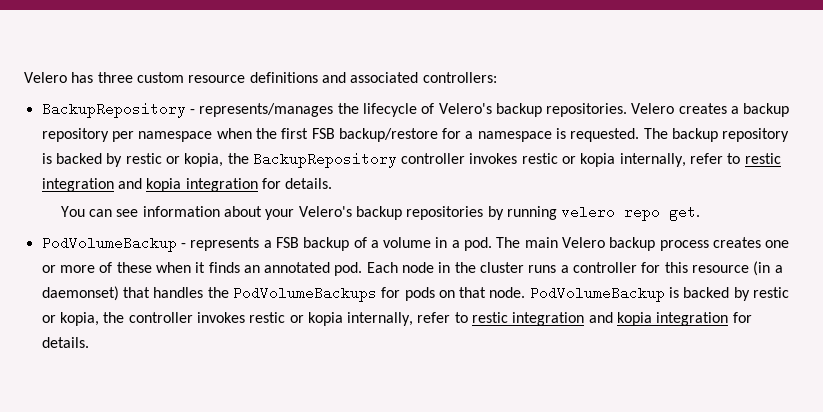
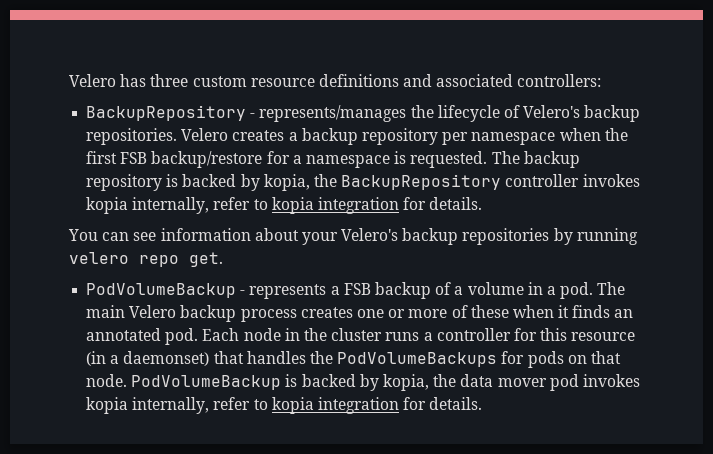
- The backup repository is backed by restic or kopia, the BackupRepository controller invokes restic or kopia internally, refer to restic integration and kopia integration for details.
+ The backup repository is backed by kopia, the BackupRepository controller invokes kopia internally, refer to kopia integration for details.
- PodVolumeBackup is backed by restic or kopia, the controller invokes restic or kopia internally, refer to restic integration and kopia integration for details.
+ PodVolumeBackup is backed by kopia, the data mover pod invokes kopia internally, refer to kopia integration for details.

